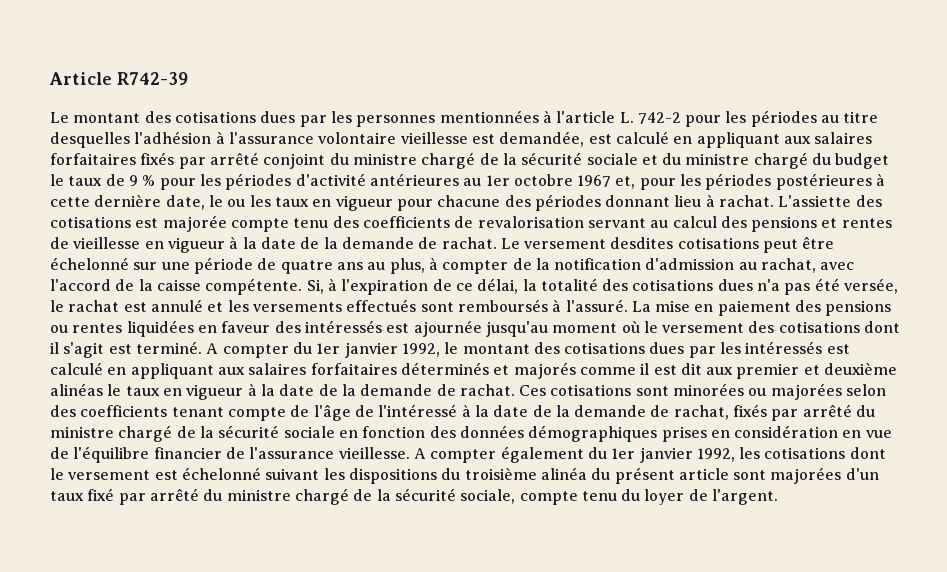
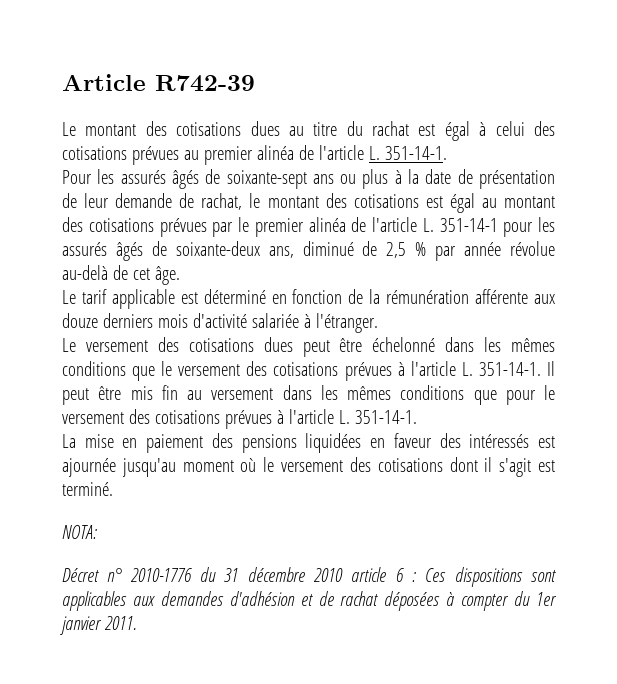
- Le montant des cotisations dues par les personnes mentionnées à l'article L. 742-2 pour les périodes au titre desquelles l'adhésion à l'assurance volontaire vieillesse est demandée, est calculé en appliquant aux salaires forfaitaires fixés par arrêté conjoint du ministre chargé de la sécurité sociale et du ministre chargé du budget le taux de 9 % pour les périodes d'activité antérieures au 1er octobre 1967 et, pour les périodes postérieures à cette dernière date, le ou les taux en vigueur pour chacune des périodes donnant lieu à rachat. L'assiette des cotisations est majorée compte tenu des coefficients de revalorisation servant au calcul des pensions et rentes de vieillesse en vigueur à la date de la demande de rachat. Le versement desdites cotisations peut être échelonné sur une période de quatre ans au plus, à compter de la notification d'admission au rachat, avec l'accord de la caisse compétente. Si, à l'expiration de ce délai, la totalité des cotisations dues n'a pas été versée, le rachat est annulé et les versements effectués sont remboursés à l'assuré. La mise en paiement des pensions ou rentes liquidées en faveur des intéressés est ajournée jusqu'au moment où le versement des cotisations dont il s'agit est terminé. A compter du 1er janvier 1992, le montant des cotisations dues par les intéressés est calculé en appliquant aux salaires forfaitaires déterminés et majorés comme il est dit aux premier et deuxième alinéas le taux en vigueur à la date de la demande de rachat. Ces cotisations sont minorées ou majorées selon des coefficients tenant compte de l'âge de l'intéressé à la date de la demande de rachat, fixés par arrêté du ministre chargé de la sécurité sociale en fonction des données démographiques prises en considération en vue de l'équilibre financier de l'assurance vieillesse. A compter également du 1er janvier 1992, les cotisations dont le versement est échelonné suivant les dispositions du troisième alinéa du présent article sont majorées d'un taux fixé par arrêté du ministre chargé de la sécurité sociale, compte tenu du loyer de l'argent.
+ Le montant des cotisations dues au titre du rachat est égal à celui des cotisations prévues au premier alinéa de l'article L. 351-14-1.
+ Pour les assurés âgés de soixante-sept ans ou plus à la date de présentation de leur demande de rachat, le montant des cotisations est égal au montant des cotisations prévues par le premier alinéa de l'article L. 351-14-1 pour les assurés âgés de soixante-deux ans, diminué de 2,5 % par année révolue au-delà de cet âge.
+ Le tarif applicable est déterminé en fonction de la rémunération afférente aux douze derniers mois d'activité salariée à l'étranger.
+ Le versement des cotisations dues peut être échelonné dans les mêmes conditions que le versement des cotisations prévues à l'article L. 351-14-1. Il peut être mis fin au versement dans les mêmes conditions que pour le versement des cotisations prévues à l'article L. 351-14-1.
+ La mise en paiement des pensions liquidées en faveur des intéressés est ajournée jusqu'au moment où le versement des cotisations dont il s'agit est terminé.
+ NOTA:
+ Décret n° 2010-1776 du 31 décembre 2010 article 6 : Ces dispositions sont applicables aux demandes d'adhésion et de rachat déposées à compter du 1er janvier 2011.

